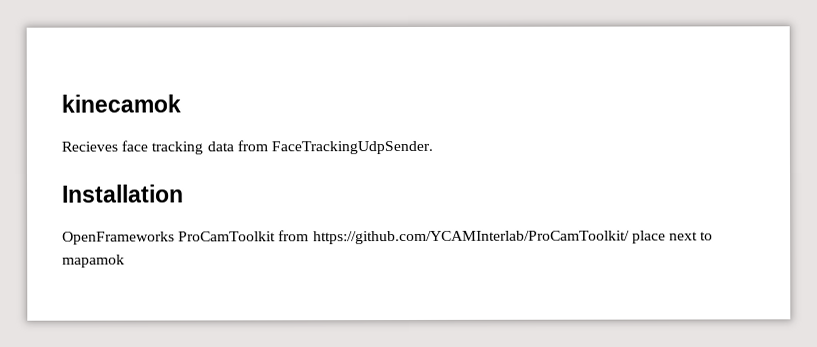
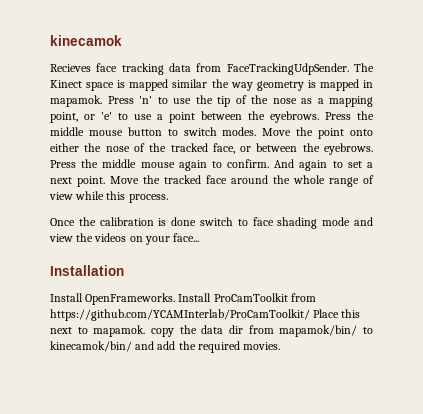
- Recieves face tracking data from FaceTrackingUdpSender.
+ Recieves face tracking data from FaceTrackingUdpSender. The Kinect space is mapped similar the way geometry is mapped in mapamok. Press 'n' to use the tip of the nose as a mapping point, or 'e' to use a point between the eyebrows. Press the middle mouse button to switch modes. Move the point onto either the nose of the tracked face, or between the eyebrows. Press the middle mouse again to confirm. And again to set a next point. Move the tracked face around the whole range of view while this process.
+ Once the calibration is done switch to face shading mode and view the videos on your face...
  Installation
- OpenFrameworks ProCamToolkit from https://github.com/YCAMInterlab/ProCamToolkit/ place next to mapamok
+ Install OpenFrameworks. Install ProCamToolkit from https://github.com/YCAMInterlab/ProCamToolkit/ Place this next to mapamok. copy the data dir from mapamok/bin/ to kinecamok/bin/ and add the required movies.

